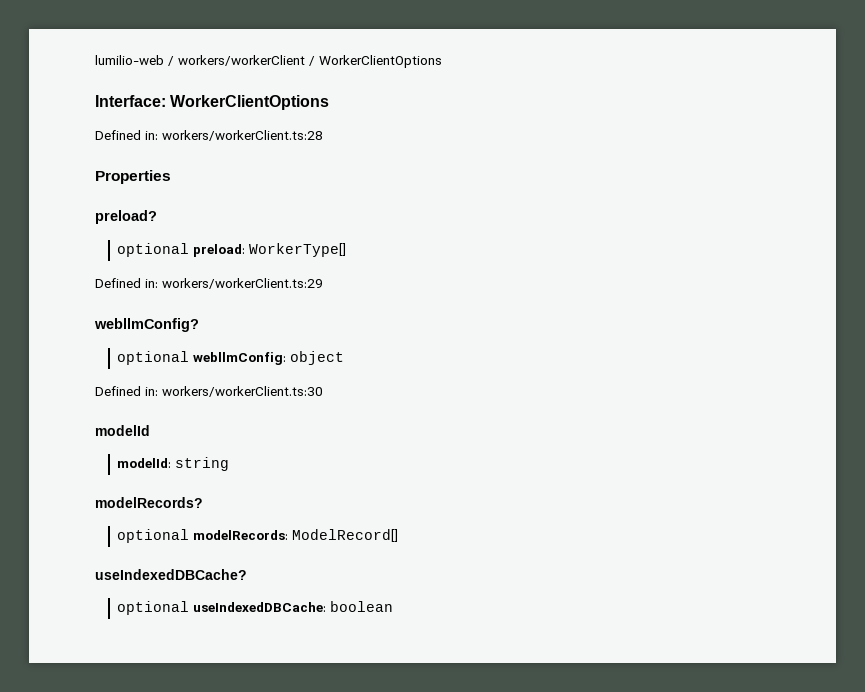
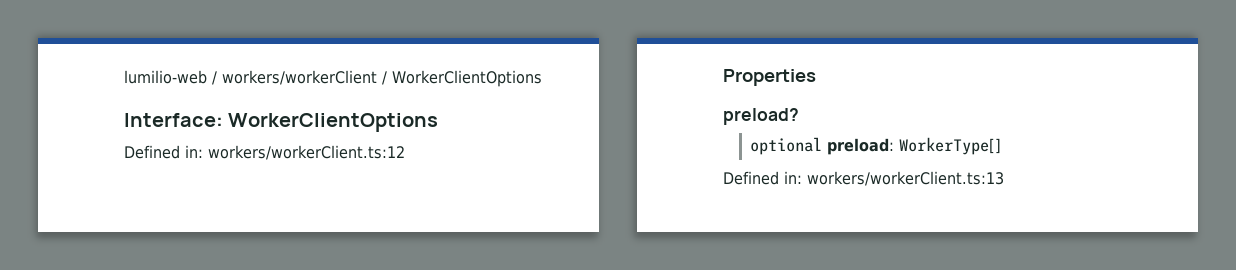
- Defined in: workers/workerClient.ts:28
+ Defined in: workers/workerClient.ts:12
- Defined in: workers/workerClient.ts:29
- webllmConfig?
- optional webllmConfig: object
- Defined in: workers/workerClient.ts:30
- modelId
- modelId: string
- modelRecords?
- optional modelRecords: ModelRecord[]
- useIndexedDBCache?
- optional useIndexedDBCache: boolean
+ Defined in: workers/workerClient.ts:13

